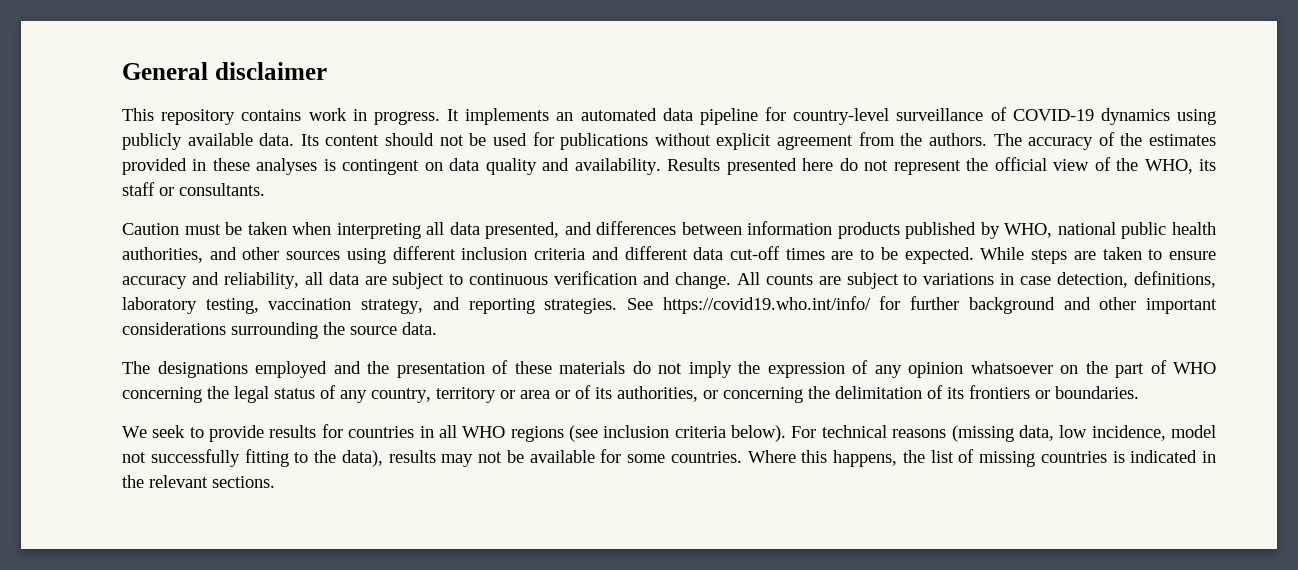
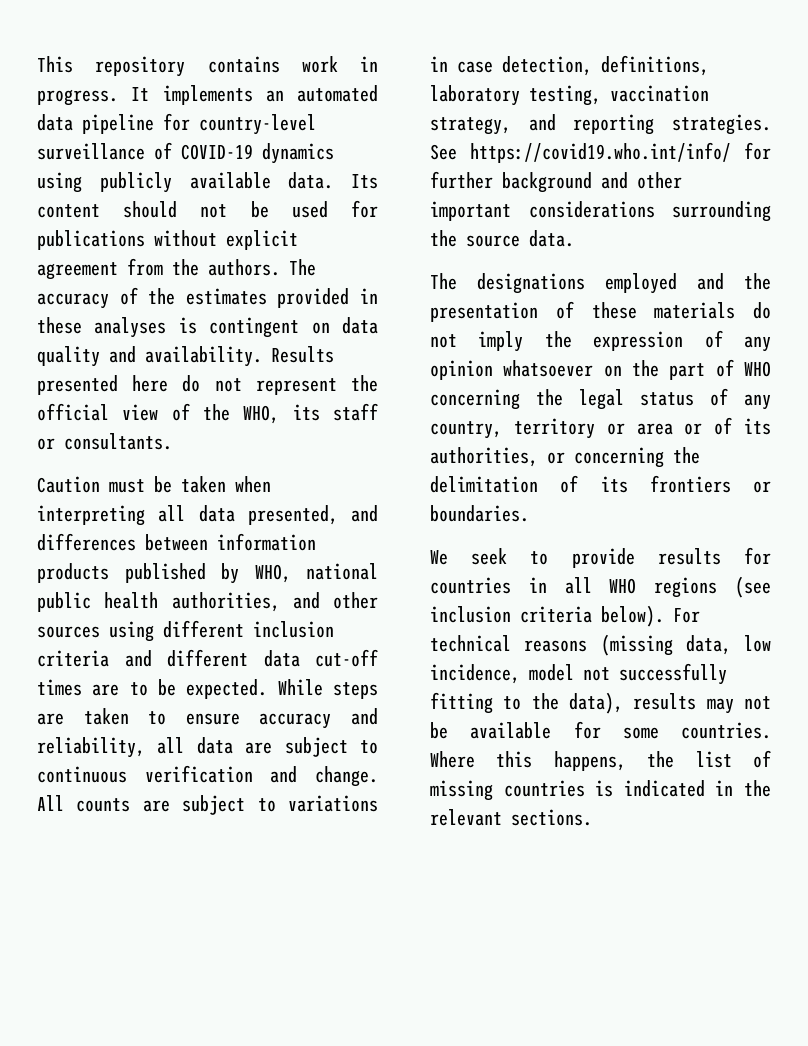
- General disclaimer

